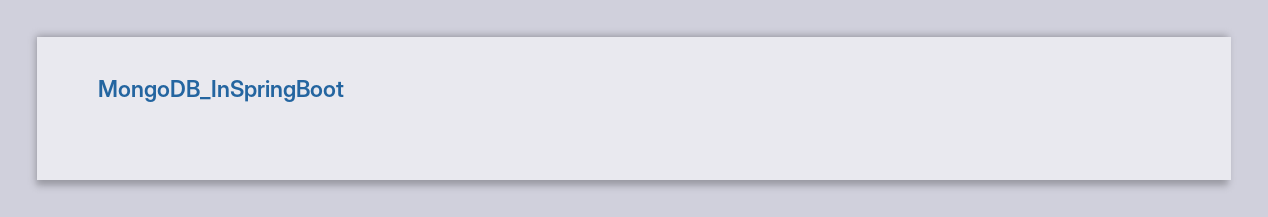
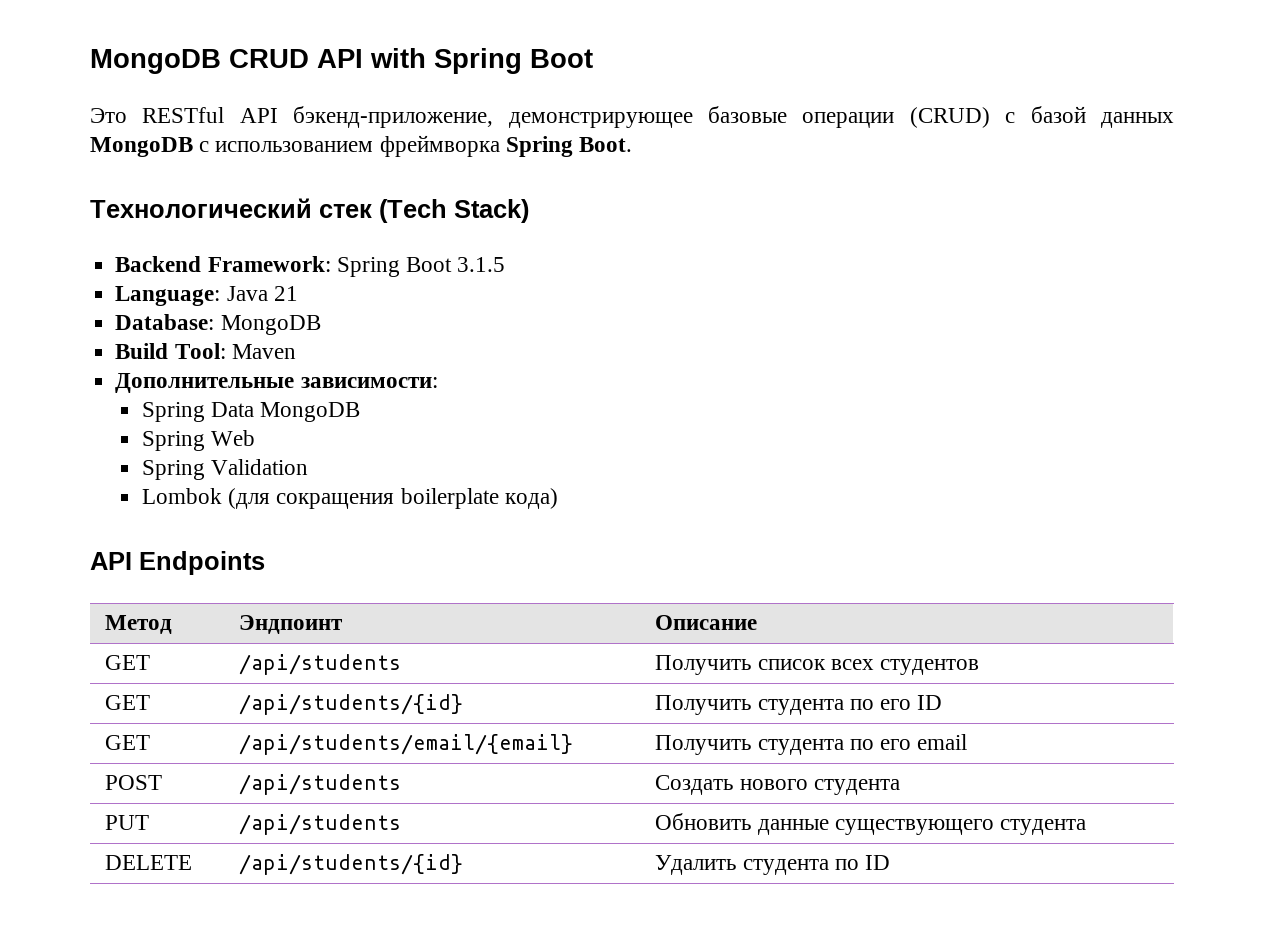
- MongoDB_InSpringBoot
+ MongoDB CRUD API with Spring Boot
+ Это RESTful API бэкенд-приложение, демонстрирующее базовые операции (CRUD) с базой данных MongoDB с использованием фреймворка Spring Boot.
+ Технологический стек (Tech Stack)
+ Backend Framework: Spring Boot 3.1.5
+ Language: Java 21
+ Database: MongoDB
+ Build Tool: Maven
+ Дополнительные зависимости:
+ Spring Data MongoDB
+ Spring Web
+ Spring Validation
+ Lombok (для сокращения boilerplate кода)
+ API Endpoints
+ Метод | Эндпоинт | Описание
+ GET | /api/students | Получить список всех студентов
+ GET | /api/students/{id} | Получить студента по его ID
+ GET | /api/students/email/{email} | Получить студента по его email
+ POST | /api/students | Создать нового студента
+ PUT | /api/students | Обновить данные существующего студента
+ DELETE | /api/students/{id} | Удалить студента по ID

